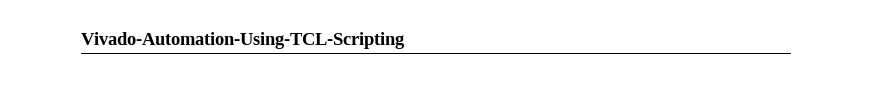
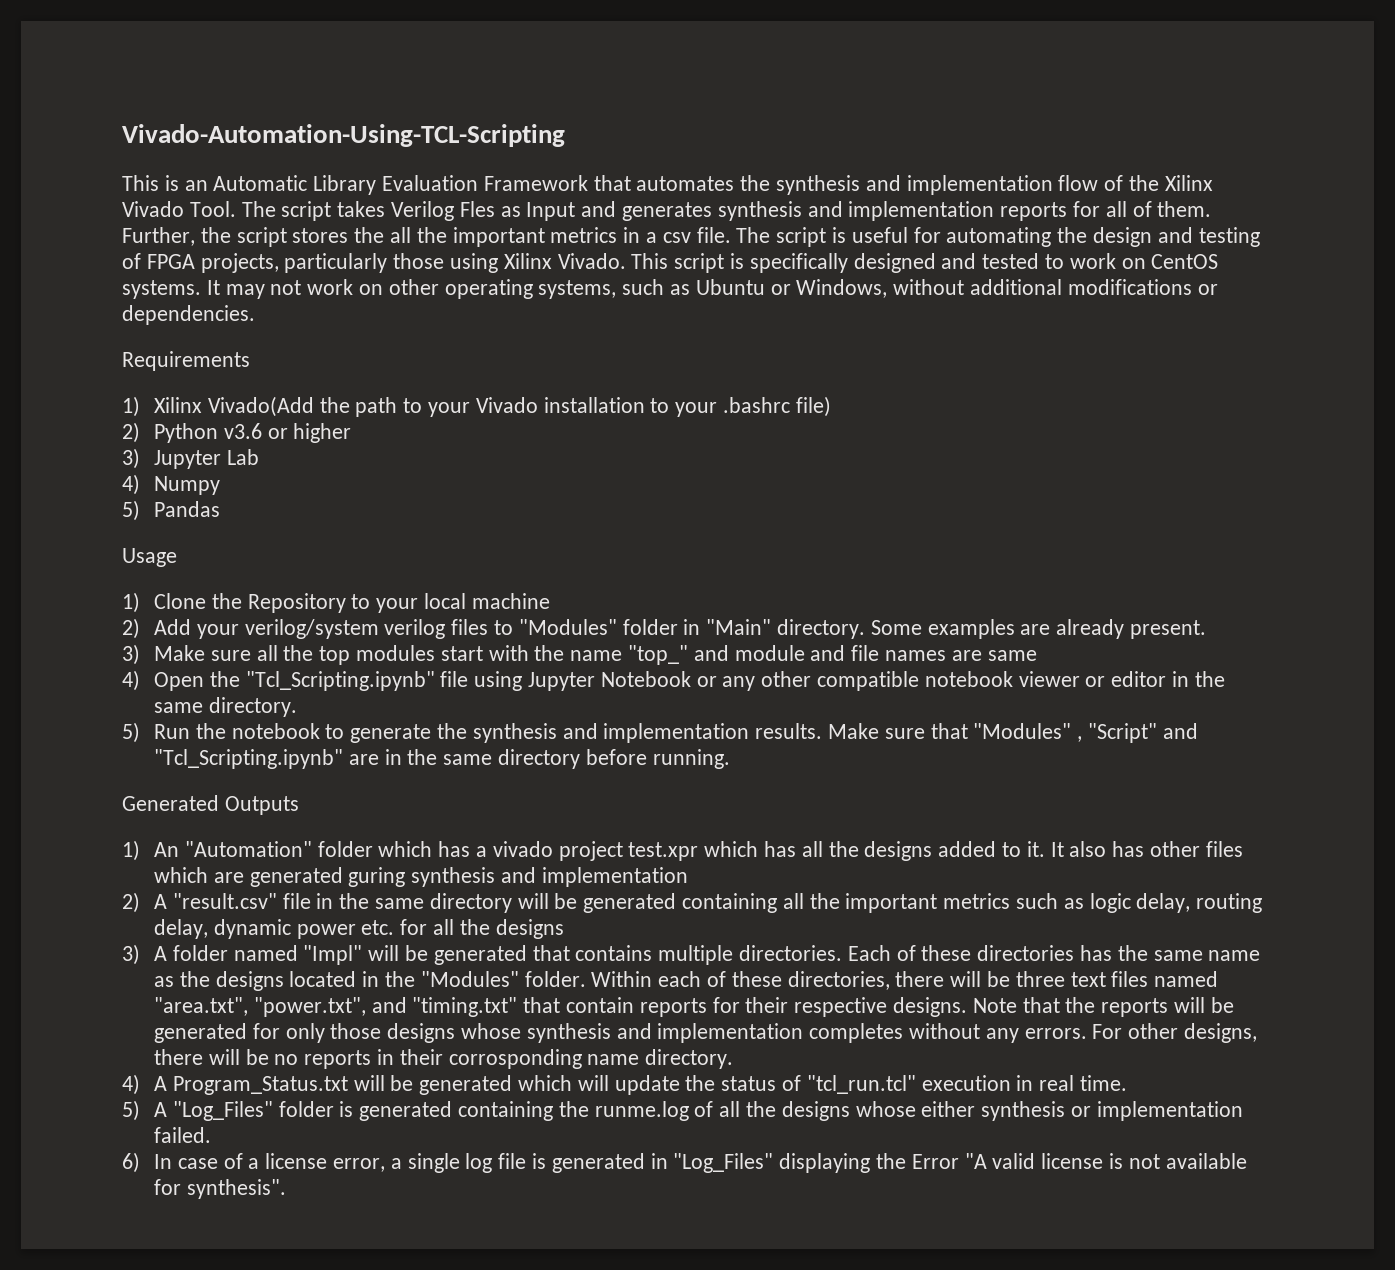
+ This is an Automatic Library Evaluation Framework that automates the synthesis and implementation flow of the Xilinx Vivado Tool. The script takes Verilog Fles as Input and generates synthesis and implementation reports for all of them. Further, the script stores the all the important metrics in a csv file. The script is useful for automating the design and testing of FPGA projects, particularly those using Xilinx Vivado. This script is specifically designed and tested to work on CentOS systems. It may not work on other operating systems, such as Ubuntu or Windows, without additional modifications or dependencies.
+ Requirements
+ 1) Xilinx Vivado(Add the path to your Vivado installation to your .bashrc file)
+ 2) Python v3.6 or higher
+ 3) Jupyter Lab
+ 4) Numpy
+ 5) Pandas
+ Usage
+ 1) Clone the Repository to your local machine
+ 2) Add your verilog/system verilog files to "Modules" folder in "Main" directory. Some examples are already present.
+ 3) Make sure all the top modules start with the name "top_" and module and file names are same
+ 4) Open the "Tcl_Scripting.ipynb" file using Jupyter Notebook or any other compatible notebook viewer or editor in the same directory.
+ 5) Run the notebook to generate the synthesis and implementation results. Make sure that "Modules" , "Script" and "Tcl_Scripting.ipynb" are in the same directory before running.
+ Generated Outputs
+ 1) An "Automation" folder which has a vivado project test.xpr which has all the designs added to it. It also has other files which are generated guring synthesis and implementation
+ 2) A "result.csv" file in the same directory will be generated containing all the important metrics such as logic delay, routing delay, dynamic power etc. for all the designs
+ 3) A folder named "Impl" will be generated that contains multiple directories. Each of these directories has the same name as the designs located in the "Modules" folder. Within each of these directories, there will be three text files named "area.txt", "power.txt", and "timing.txt" that contain reports for their respective designs. Note that the reports will be generated for only those designs whose synthesis and implementation completes without any errors. For other designs, there will be no reports in their corrosponding name directory.
+ 4) A Program_Status.txt will be generated which will update the status of "tcl_run.tcl" execution in real time.
+ 5) A "Log_Files" folder is generated containing the runme.log of all the designs whose either synthesis or implementation failed.
+ 6) In case of a license error, a single log file is generated in "Log_Files" displaying the Error "A valid license is not available for synthesis".

